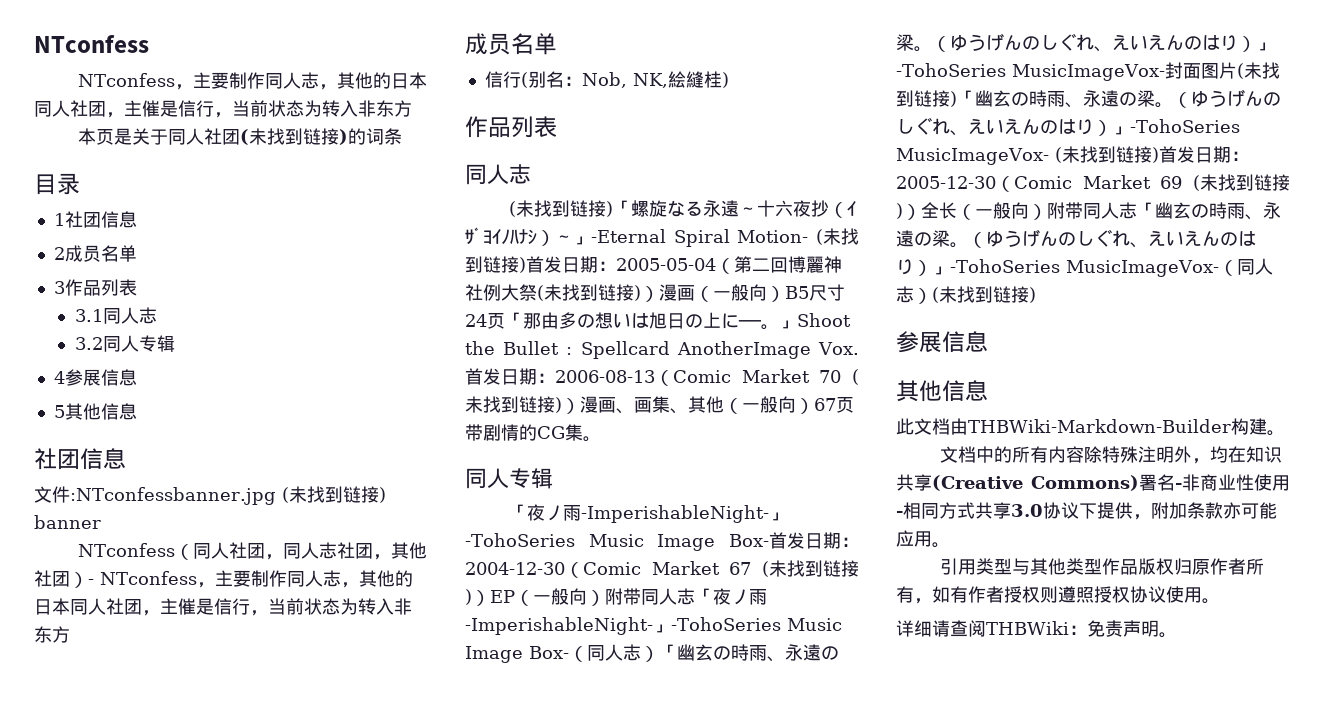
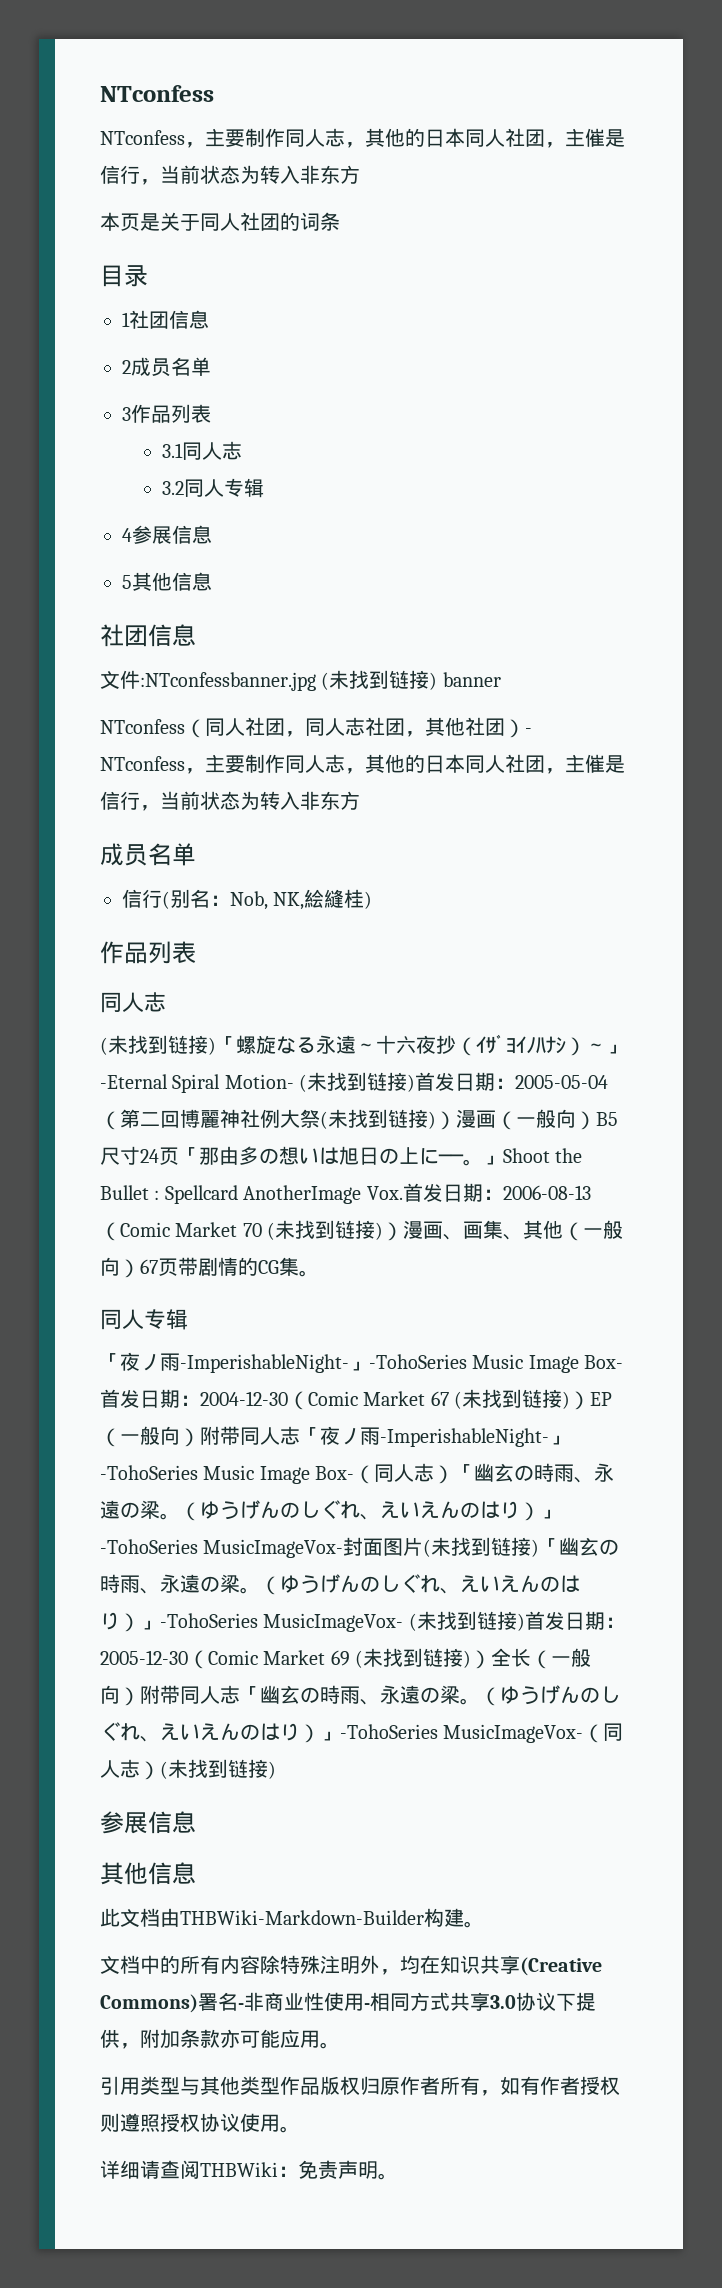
- 本页是关于同人社团(未找到链接)的词条
+ 本页是关于同人社团的词条

